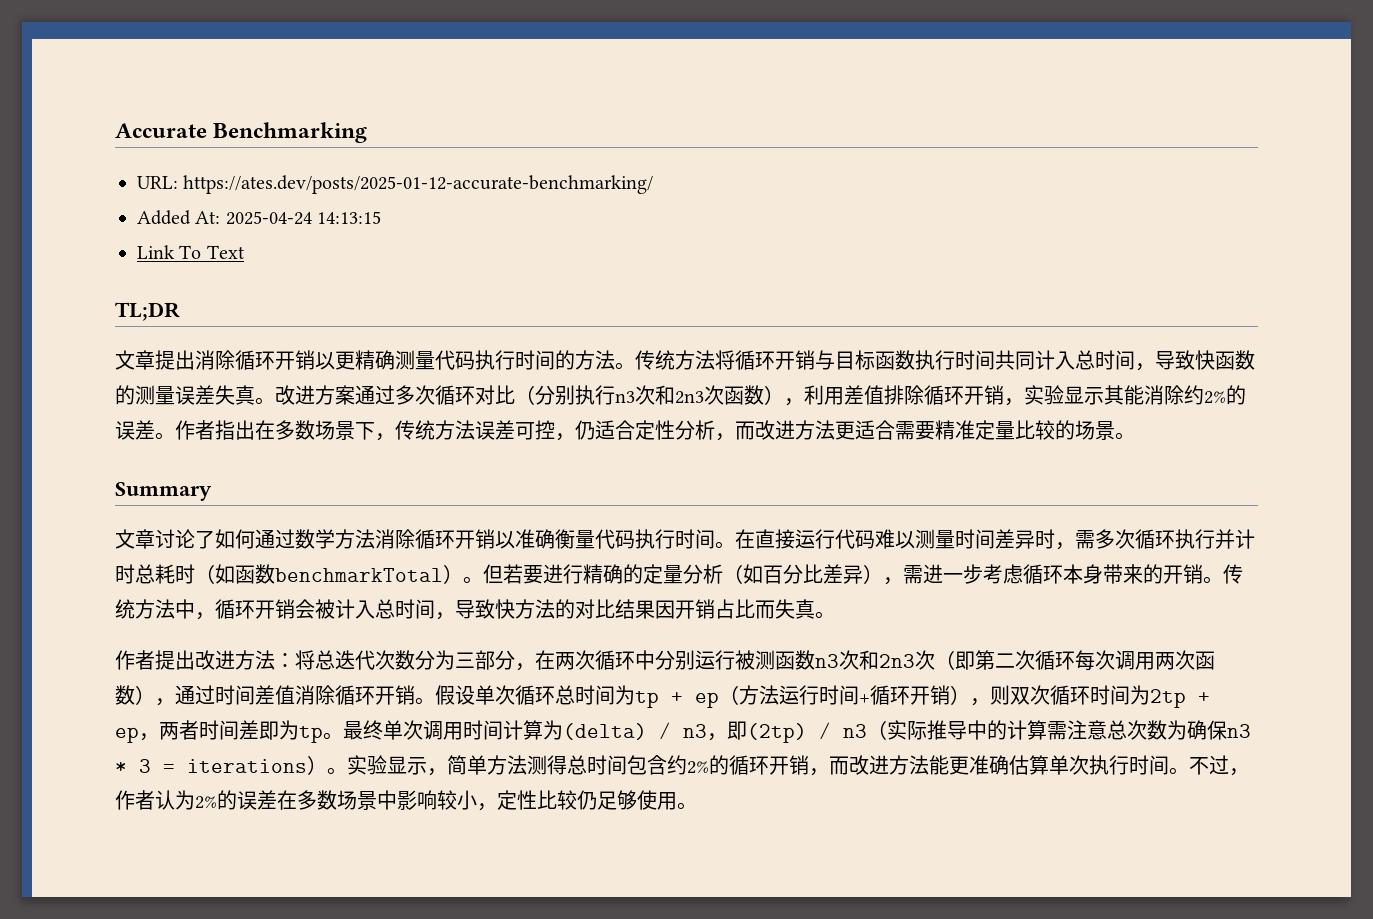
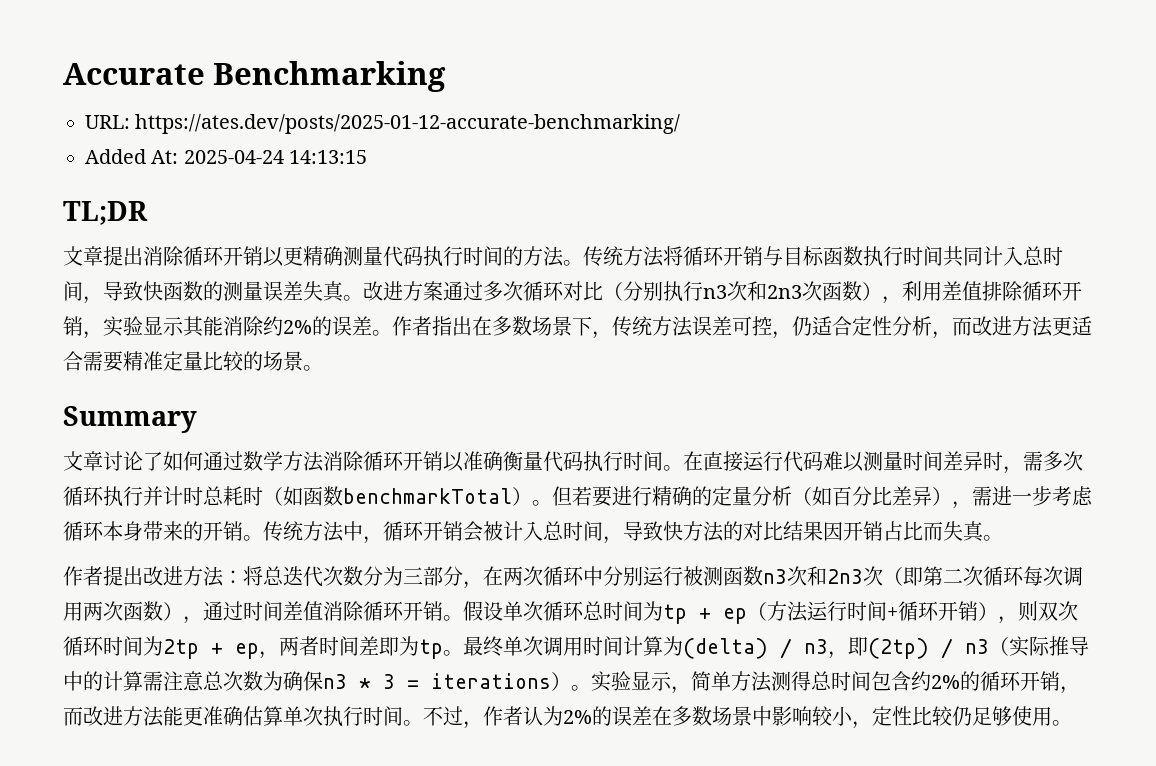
- Link To Text

